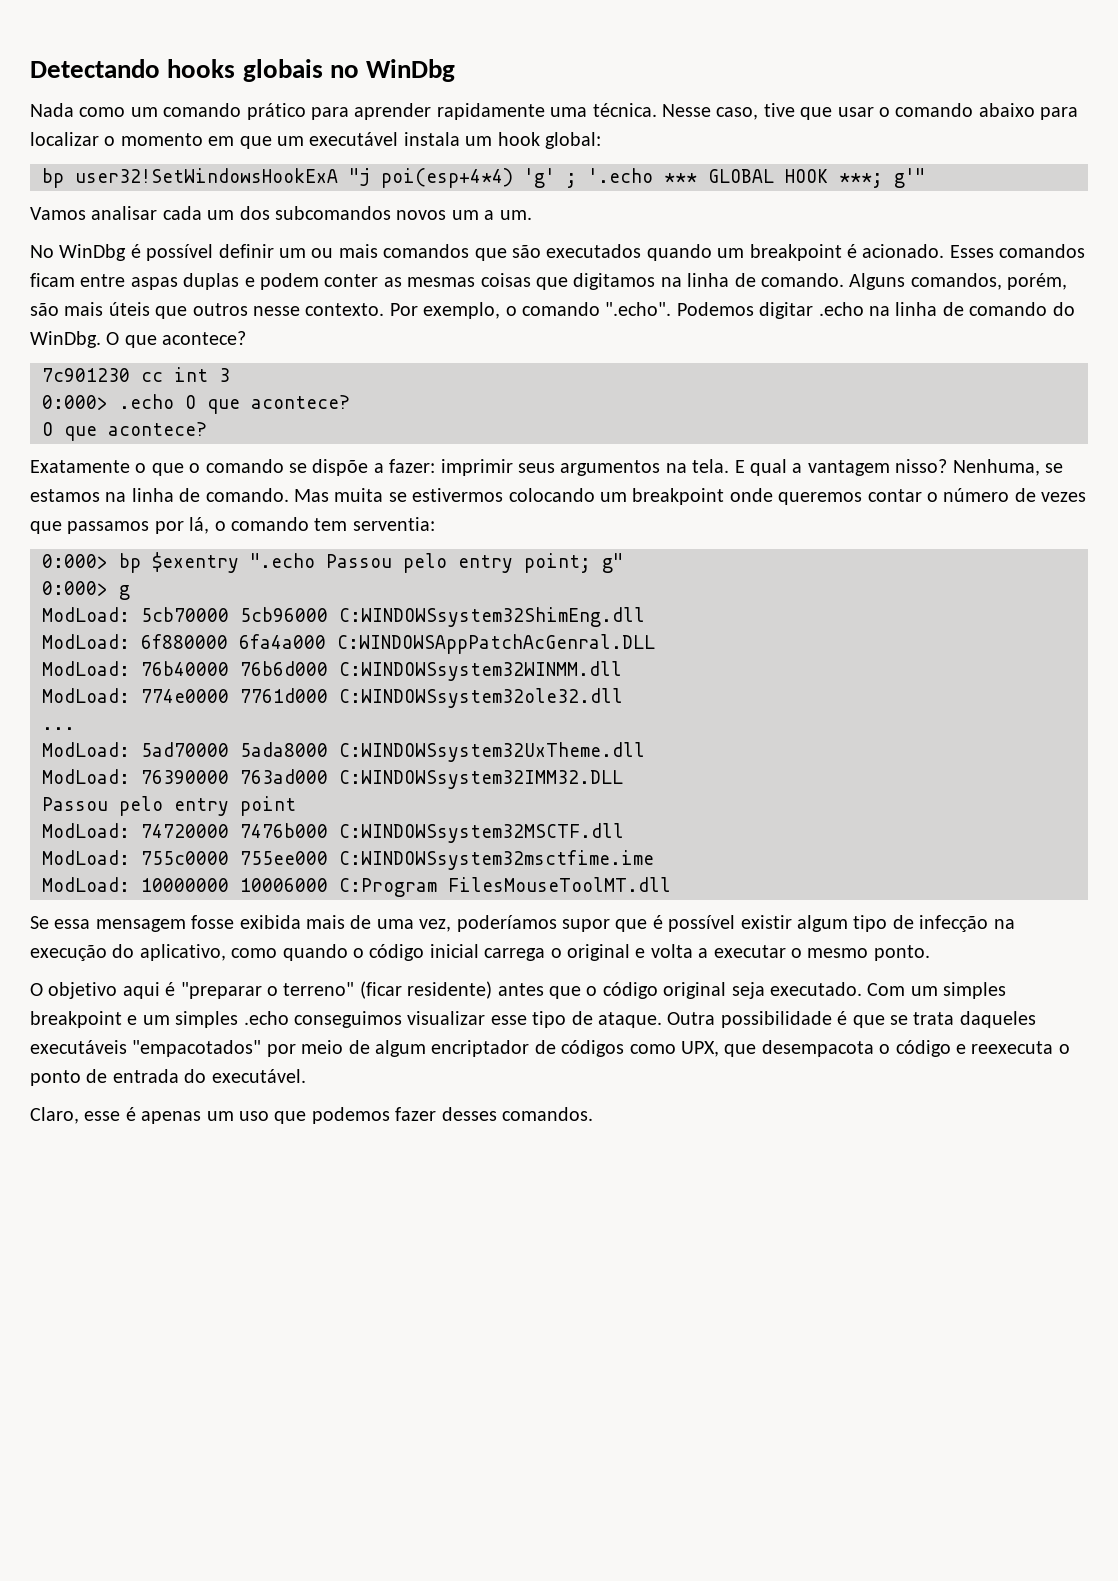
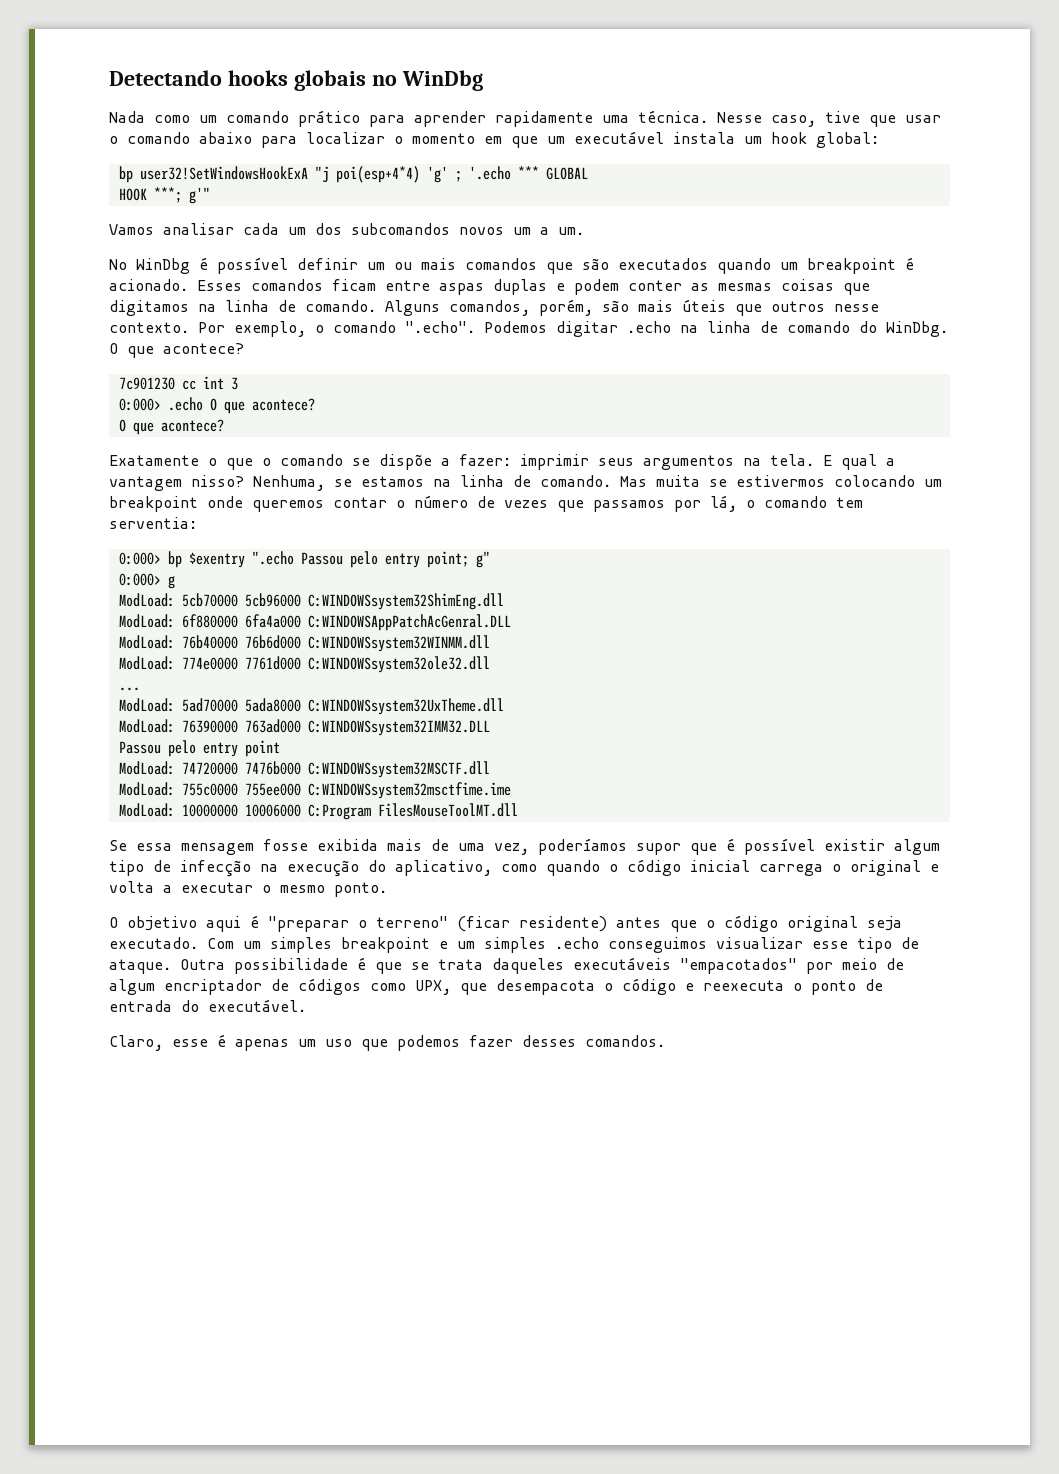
- bp user32!SetWindowsHookExA "j poi(esp+4*4) 'g' ; '.echo *** GLOBAL HOOK ***; g'"
+ bp user32!SetWindowsHookExA "j poi(esp+4*4) 'g' ; '.echo *** GLOBAL
+ HOOK ***; g'"

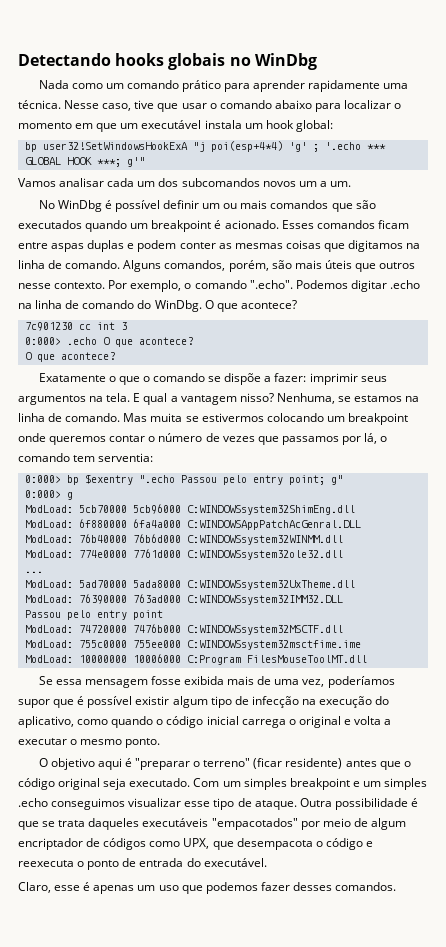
- bp user32!SetWindowsHookExA "j poi(esp+4*4) 'g' ; '.echo *** GLOBAL
- HOOK ***; g'"
+ bp user32!SetWindowsHookExA "j poi(esp+4*4) 'g' ; '.echo *** GLOBAL HOOK ***; g'"

